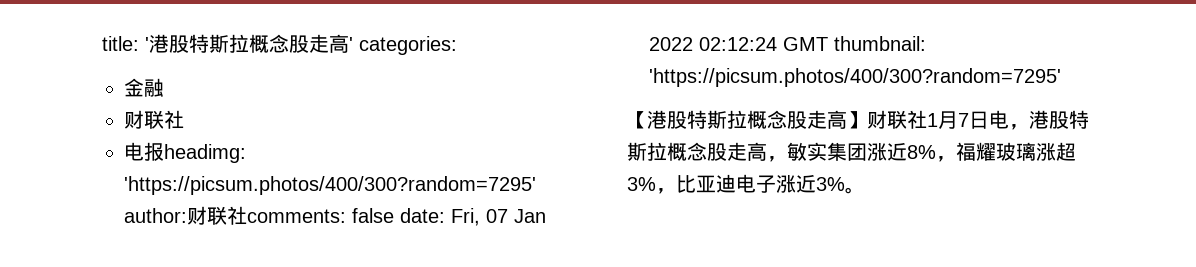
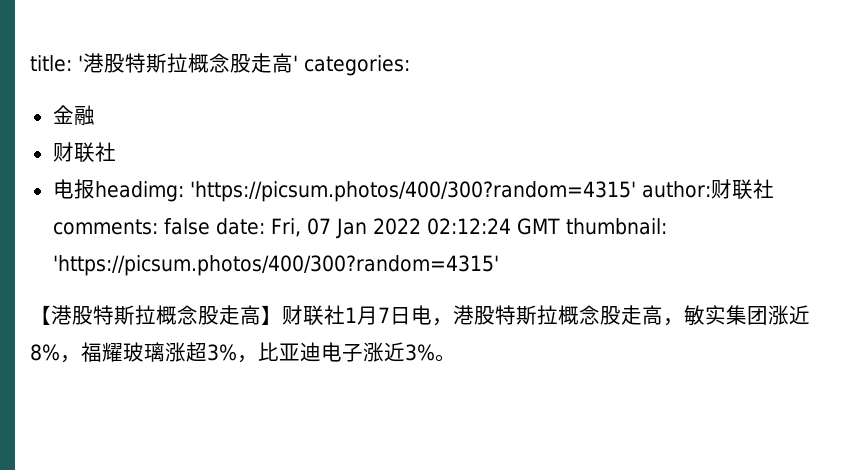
- 电报headimg: 'https://picsum.photos/400/300?random=7295' author:财联社comments: false date: Fri, 07 Jan 2022 02:12:24 GMT thumbnail: 'https://picsum.photos/400/300?random=7295'
+ 电报headimg: 'https://picsum.photos/400/300?random=4315' author:财联社comments: false date: Fri, 07 Jan 2022 02:12:24 GMT thumbnail: 'https://picsum.photos/400/300?random=4315'

